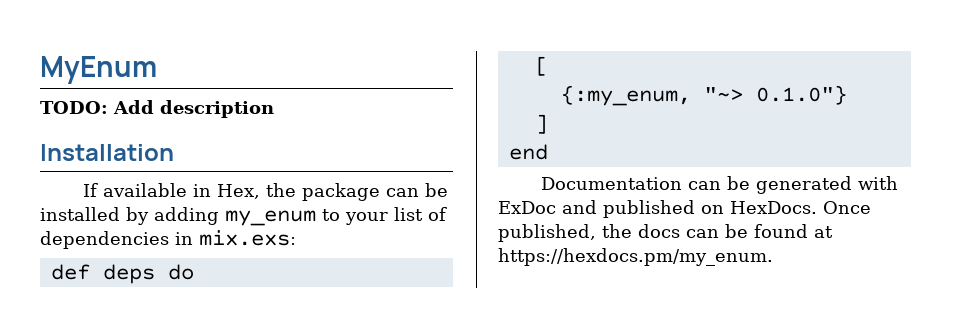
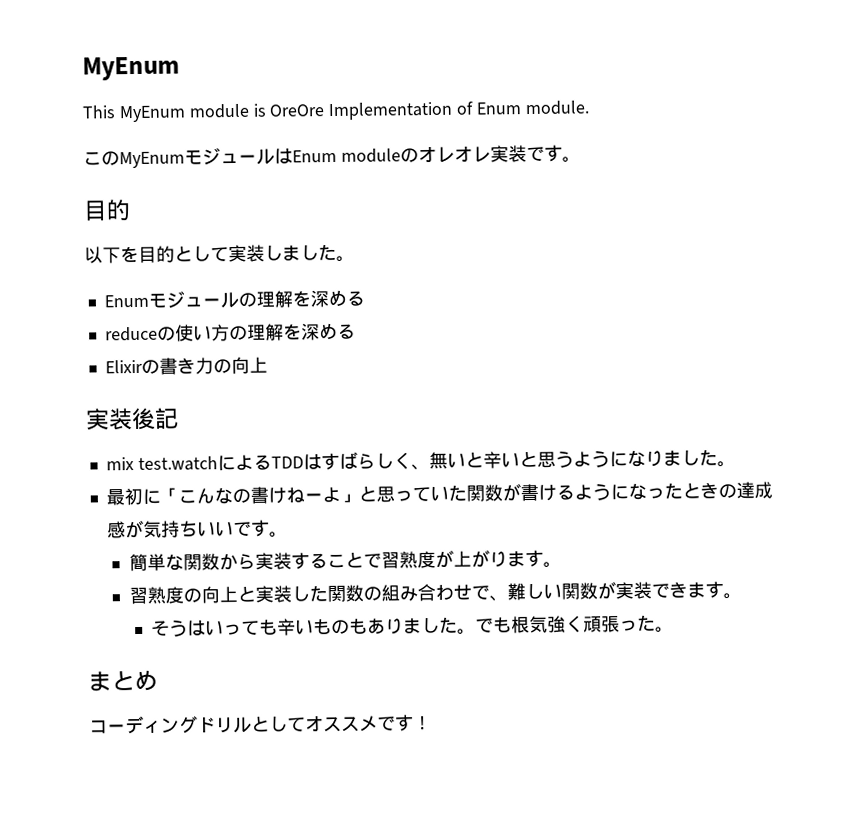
- TODO: Add description
- Installation
- If available in Hex, the package can be installed by adding my_enum to your list of dependencies in mix.exs:
- def deps do
- [
- {:my_enum, "~> 0.1.0"}
- ]
- end
- Documentation can be generated with ExDoc and published on HexDocs. Once published, the docs can be found at https://hexdocs.pm/my_enum.
+ This MyEnum module is OreOre Implementation of Enum module.
+ このMyEnumモジュールはEnum moduleのオレオレ実装です。
+ 目的
+ 以下を目的として実装しました。
+ Enumモジュールの理解を深める
+ reduceの使い方の理解を深める
+ Elixirの書き力の向上
+ 実装後記
+ mix test.watchによるTDDはすばらしく、無いと辛いと思うようになりました。
+ 最初に「こんなの書けねーよ」と思っていた関数が書けるようになったときの達成感が気持ちいいです。
+ 簡単な関数から実装することで習熟度が上がります。
+ 習熟度の向上と実装した関数の組み合わせで、難しい関数が実装できます。
+ そうはいっても辛いものもありました。でも根気強く頑張った。
+ まとめ
+ コーディングドリルとしてオススメです！

